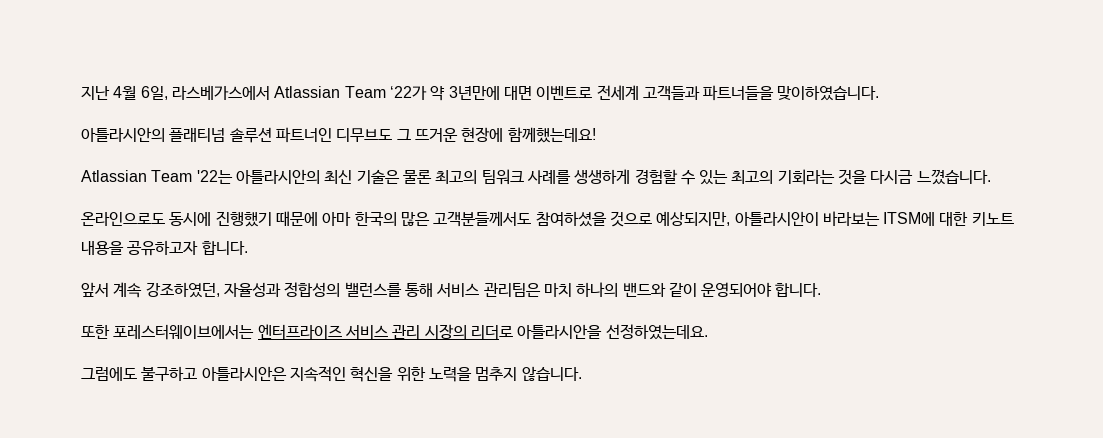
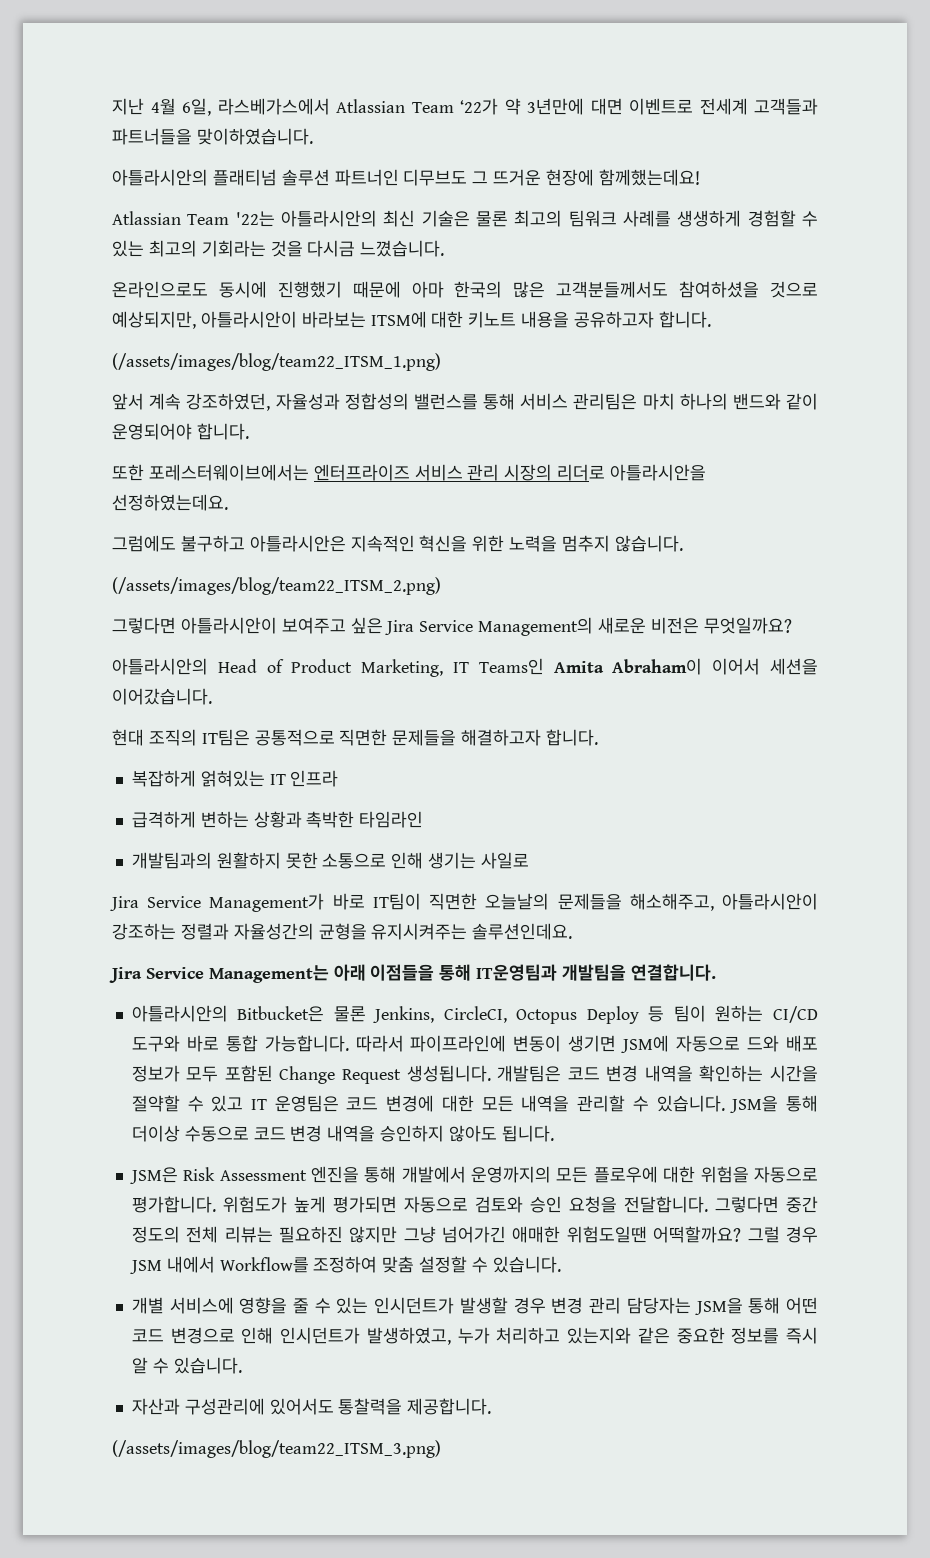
+ (/assets/images/blog/team22_ITSM_1.png)
+ (/assets/images/blog/team22_ITSM_2.png)
+ 그렇다면 아틀라시안이 보여주고 싶은 Jira Service Management의 새로운 비전은 무엇일까요?
+ 아틀라시안의 Head of Product Marketing, IT Teams인 Amita Abraham이 이어서 세션을 이어갔습니다.
+ 현대 조직의 IT팀은 공통적으로 직면한 문제들을 해결하고자 합니다.
+ 복잡하게 얽혀있는 IT 인프라
+ 급격하게 변하는 상황과 촉박한 타임라인
+ 개발팀과의 원활하지 못한 소통으로 인해 생기는 사일로
+ Jira Service Management가 바로 IT팀이 직면한 오늘날의 문제들을 해소해주고, 아틀라시안이 강조하는 정렬과 자율성간의 균형을 유지시켜주는 솔루션인데요.
+ Jira Service Management는 아래 이점들을 통해 IT운영팀과 개발팀을 연결합니다.
+ 아틀라시안의 Bitbucket은 물론 Jenkins, CircleCI, Octopus Deploy 등 팀이 원하는 CI/CD 도구와 바로 통합 가능합니다. 따라서 파이프라인에 변동이 생기면 JSM에 자동으로 드와 배포 정보가 모두 포함된 Change Request 생성됩니다. 개발팀은 코드 변경 내역을 확인하는 시간을 절약할 수 있고 IT 운영팀은 코드 변경에 대한 모든 내역을 관리할 수 있습니다. JSM을 통해 더이상 수동으로 코드 변경 내역을 승인하지 않아도 됩니다.
+ JSM은 Risk Assessment 엔진을 통해 개발에서 운영까지의 모든 플로우에 대한 위험을 자동으로 평가합니다. 위험도가 높게 평가되면 자동으로 검토와 승인 요청을 전달합니다. 그렇다면 중간 정도의 전체 리뷰는 필요하진 않지만 그냥 넘어가긴 애매한 위험도일땐 어떡할까요? 그럴 경우 JSM 내에서 Workflow를 조정하여 맞춤 설정할 수 있습니다.
+ 개별 서비스에 영향을 줄 수 있는 인시던트가 발생할 경우 변경 관리 담당자는 JSM을 통해 어떤 코드 변경으로 인해 인시던트가 발생하였고, 누가 처리하고 있는지와 같은 중요한 정보를 즉시 알 수 있습니다.
+ 자산과 구성관리에 있어서도 통찰력을 제공합니다.
+ (/assets/images/blog/team22_ITSM_3.png)

